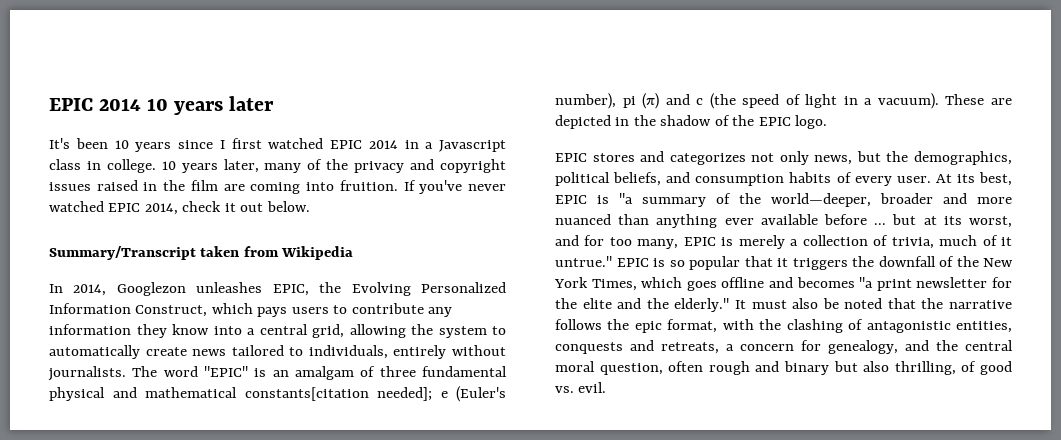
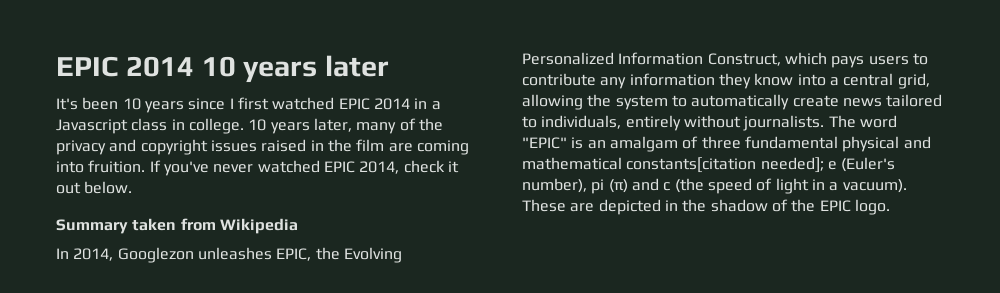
- Summary/Transcript taken from Wikipedia
+ Summary taken from Wikipedia
- EPIC stores and categorizes not only news, but the demographics, political beliefs, and consumption habits of every user. At its best, EPIC is "a summary of the world—deeper, broader and more nuanced than anything ever available before ... but at its worst, and for too many, EPIC is merely a collection of trivia, much of it untrue." EPIC is so popular that it triggers the downfall of the New York Times, which goes offline and becomes "a print newsletter for the elite and the elderly." It must also be noted that the narrative follows the epic format, with the clashing of antagonistic entities, conquests and retreats, a concern for genealogy, and the central moral question, often rough and binary but also thrilling, of good vs. evil.

